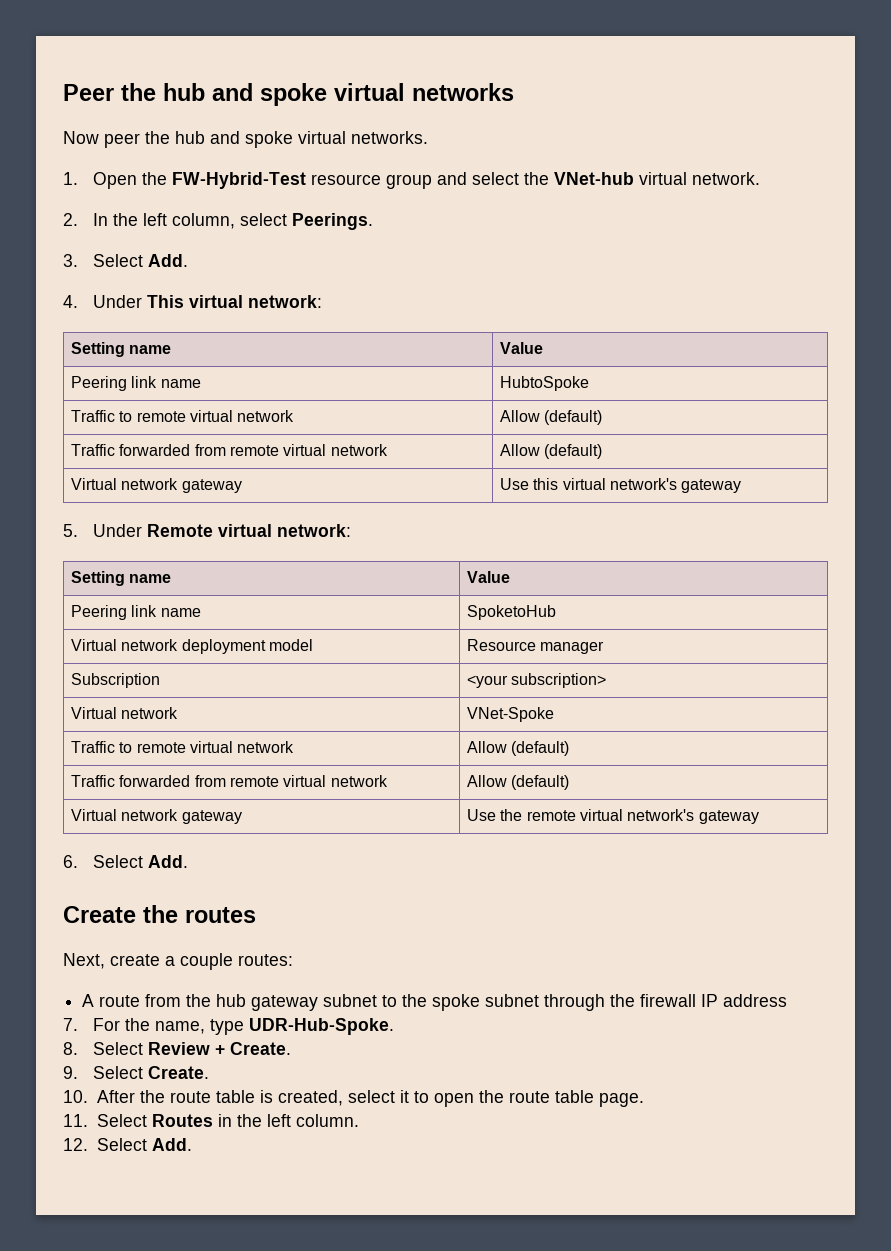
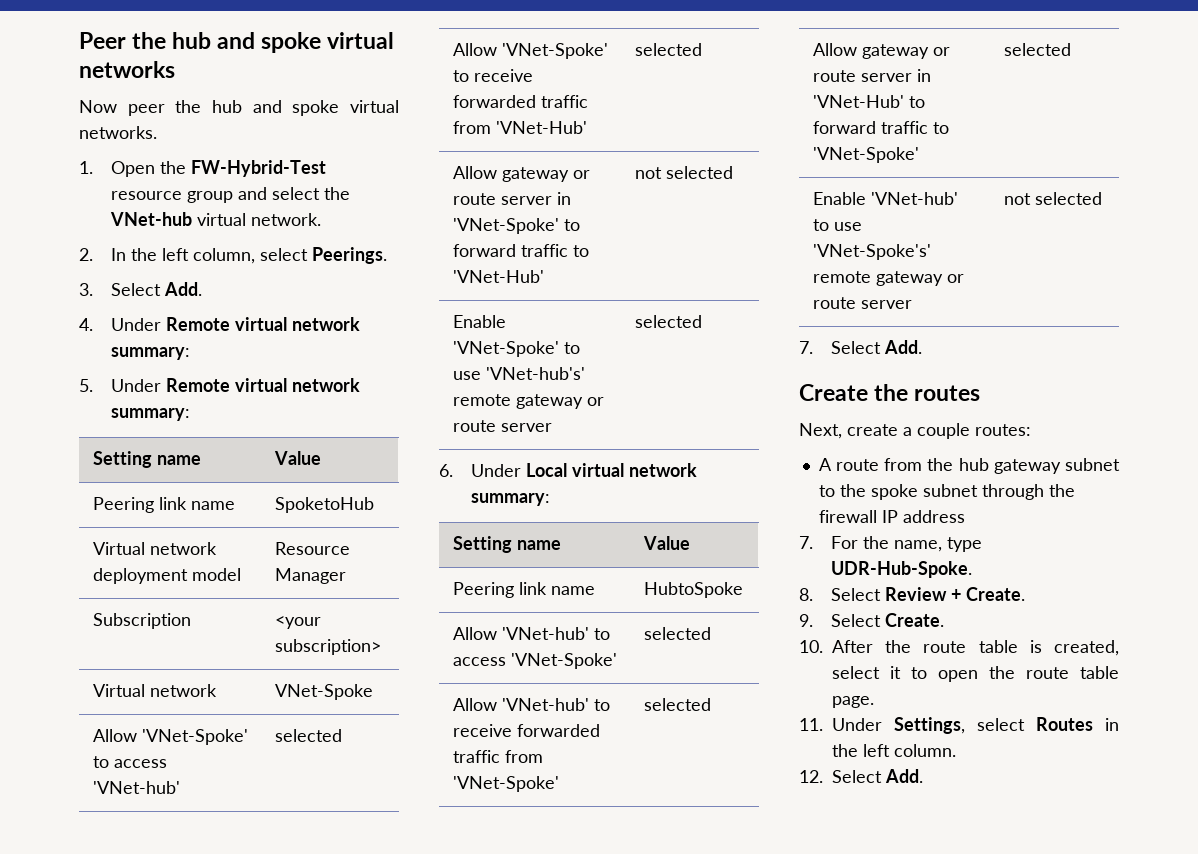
- 4. Under This virtual network:
- Setting name | Value
- Peering link name | HubtoSpoke
- Traffic to remote virtual network | Allow (default)
- Traffic forwarded from remote virtual network | Allow (default)
- Virtual network gateway | Use this virtual network's gateway
+ 4. Under Remote virtual network summary:
- 5. Under Remote virtual network:
+ 5. Under Remote virtual network summary:
- Virtual network deployment model | Resource manager
+ Virtual network deployment model | Resource Manager
  Virtual network | VNet-Spoke
- Traffic to remote virtual network | Allow (default)
- Traffic forwarded from remote virtual network | Allow (default)
- Virtual network gateway | Use the remote virtual network's gateway
- 6. Select Add.
+ Allow 'VNet-Spoke' to access 'VNet-hub' | selected
+ Allow 'VNet-Spoke' to receive forwarded traffic from 'VNet-Hub' | selected
+ Allow gateway or route server in 'VNet-Spoke' to forward traffic to 'VNet-Hub' | not selected
+ Enable 'VNet-Spoke' to use 'VNet-hub's' remote gateway or route server | selected
+ 6. Under Local virtual network summary:
+ Setting name | Value
+ Peering link name | HubtoSpoke
+ Allow 'VNet-hub' to access 'VNet-Spoke' | selected
+ Allow 'VNet-hub' to receive forwarded traffic from 'VNet-Spoke' | selected
+ Allow gateway or route server in 'VNet-Hub' to forward traffic to 'VNet-Spoke' | selected
+ Enable 'VNet-hub' to use 'VNet-Spoke's' remote gateway or route server | not selected
+ 7. Select Add.
- 11. Select Routes in the left column.
+ 11. Under Settings, select Routes in the left column.

